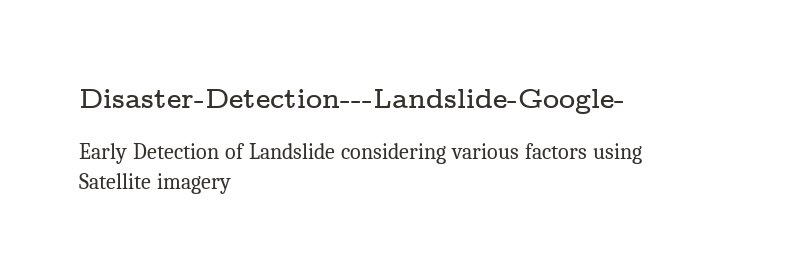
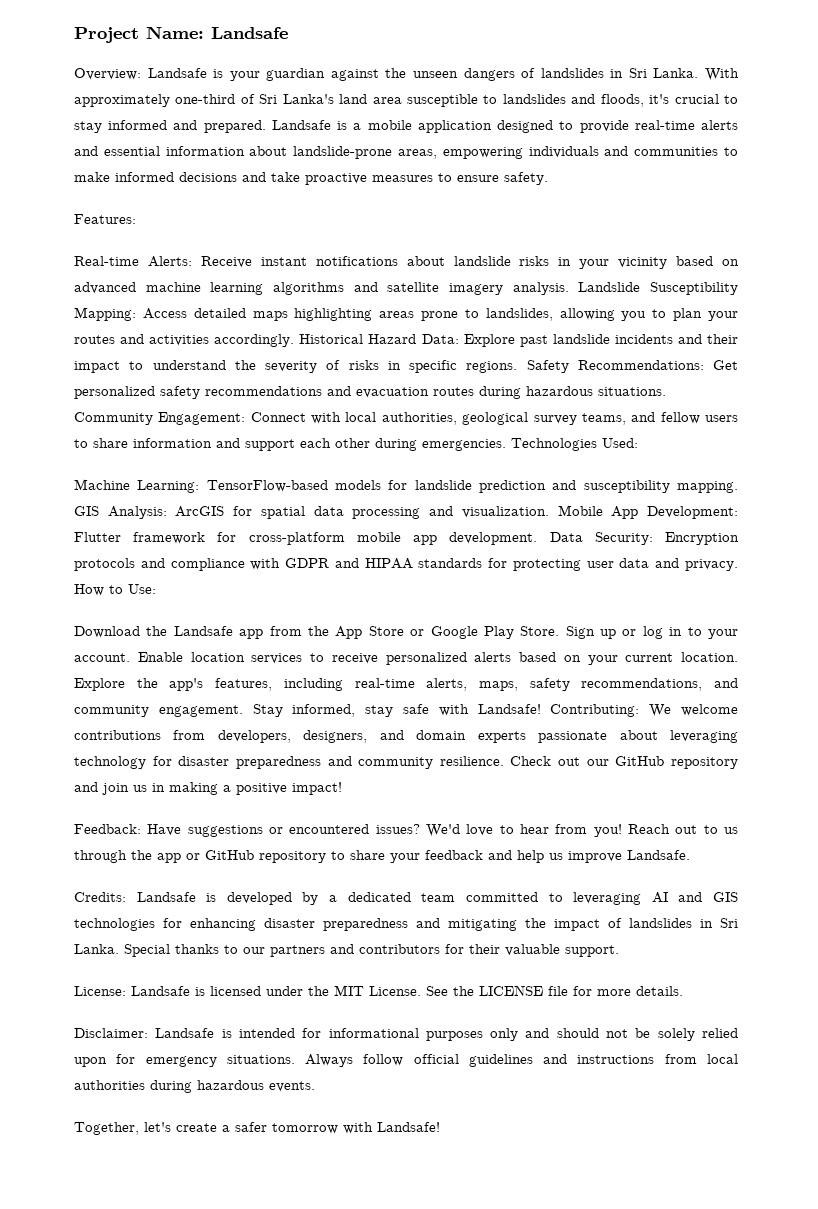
- Disaster-Detection---Landslide-Google-
- Early Detection of Landslide considering various factors using Satellite imagery
+ Project Name: Landsafe
+ Overview: Landsafe is your guardian against the unseen dangers of landslides in Sri Lanka. With approximately one-third of Sri Lanka's land area susceptible to landslides and floods, it's crucial to stay informed and prepared. Landsafe is a mobile application designed to provide real-time alerts and essential information about landslide-prone areas, empowering individuals and communities to make informed decisions and take proactive measures to ensure safety.
+ Features:
+ Real-time Alerts: Receive instant notifications about landslide risks in your vicinity based on advanced machine learning algorithms and satellite imagery analysis. Landslide Susceptibility Mapping: Access detailed maps highlighting areas prone to landslides, allowing you to plan your routes and activities accordingly. Historical Hazard Data: Explore past landslide incidents and their impact to understand the severity of risks in specific regions. Safety Recommendations: Get personalized safety recommendations and evacuation routes during hazardous situations. Community Engagement: Connect with local authorities, geological survey teams, and fellow users to share information and support each other during emergencies. Technologies Used:
+ Machine Learning: TensorFlow-based models for landslide prediction and susceptibility mapping. GIS Analysis: ArcGIS for spatial data processing and visualization. Mobile App Development: Flutter framework for cross-platform mobile app development. Data Security: Encryption protocols and compliance with GDPR and HIPAA standards for protecting user data and privacy. How to Use:
+ Download the Landsafe app from the App Store or Google Play Store. Sign up or log in to your account. Enable location services to receive personalized alerts based on your current location. Explore the app's features, including real-time alerts, maps, safety recommendations, and community engagement. Stay informed, stay safe with Landsafe! Contributing: We welcome contributions from developers, designers, and domain experts passionate about leveraging technology for disaster preparedness and community resilience. Check out our GitHub repository and join us in making a positive impact!
+ Feedback: Have suggestions or encountered issues? We'd love to hear from you! Reach out to us through the app or GitHub repository to share your feedback and help us improve Landsafe.
+ Credits: Landsafe is developed by a dedicated team committed to leveraging AI and GIS technologies for enhancing disaster preparedness and mitigating the impact of landslides in Sri Lanka. Special thanks to our partners and contributors for their valuable support.
+ License: Landsafe is licensed under the MIT License. See the LICENSE file for more details.
+ Disclaimer: Landsafe is intended for informational purposes only and should not be solely relied upon for emergency situations. Always follow official guidelines and instructions from local authorities during hazardous events.
+ Together, let's create a safer tomorrow with Landsafe!

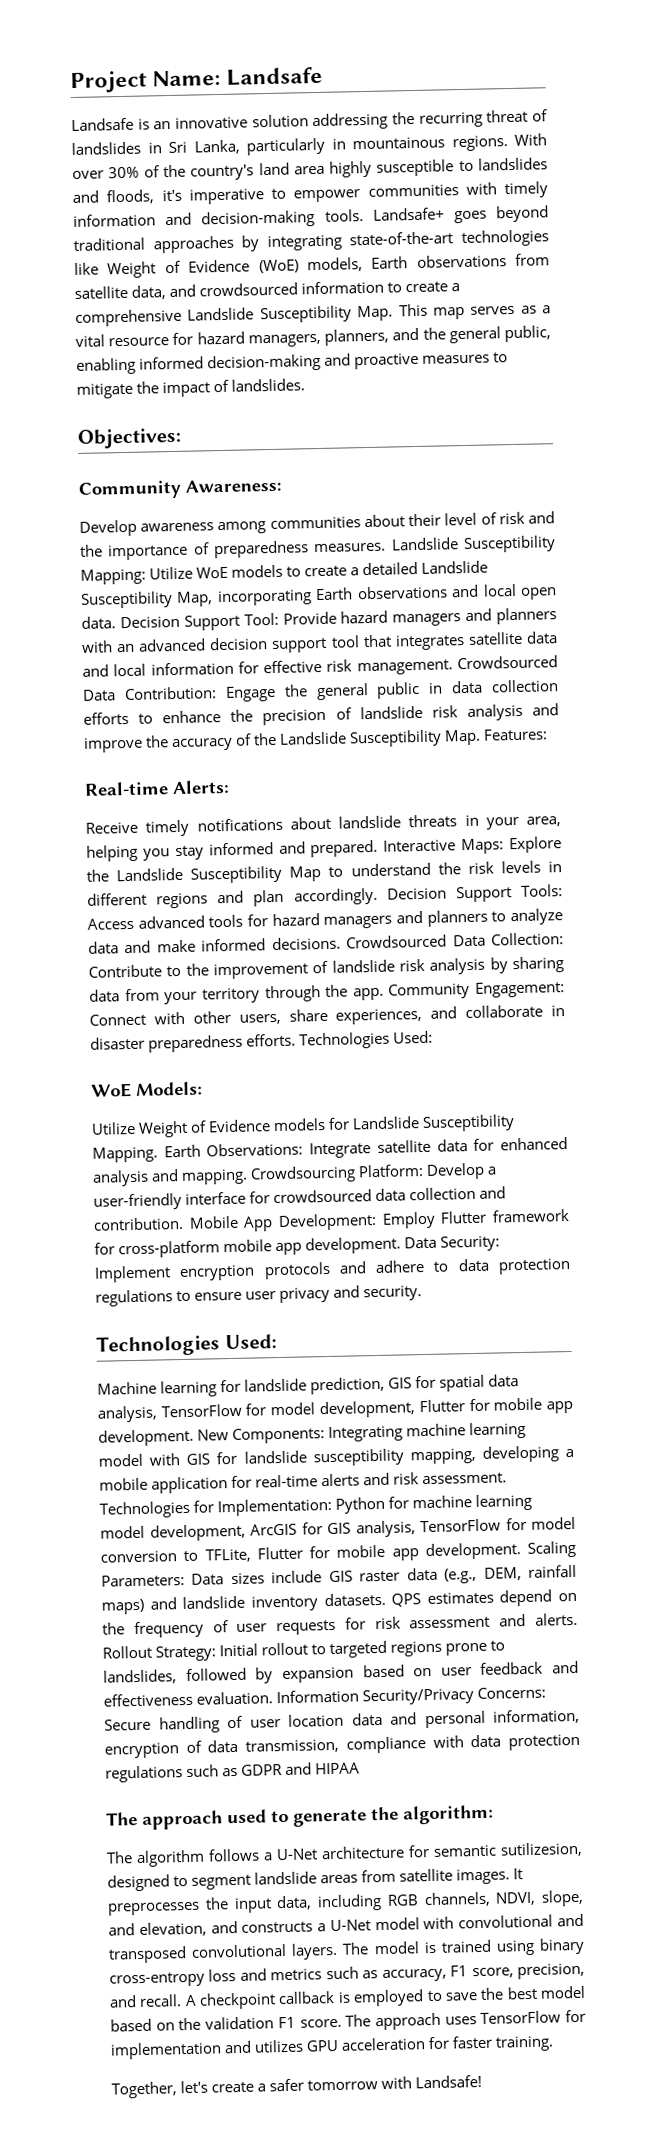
- Overview: Landsafe is your guardian against the unseen dangers of landslides in Sri Lanka. With approximately one-third of Sri Lanka's land area susceptible to landslides and floods, it's crucial to stay informed and prepared. Landsafe is a mobile application designed to provide real-time alerts and essential information about landslide-prone areas, empowering individuals and communities to make informed decisions and take proactive measures to ensure safety.
- Features:
- Real-time Alerts: Receive instant notifications about landslide risks in your vicinity based on advanced machine learning algorithms and satellite imagery analysis. Landslide Susceptibility Mapping: Access detailed maps highlighting areas prone to landslides, allowing you to plan your routes and activities accordingly. Historical Hazard Data: Explore past landslide incidents and their impact to understand the severity of risks in specific regions. Safety Recommendations: Get personalized safety recommendations and evacuation routes during hazardous situations. Community Engagement: Connect with local authorities, geological survey teams, and fellow users to share information and support each other during emergencies. Technologies Used:
- Machine Learning: TensorFlow-based models for landslide prediction and susceptibility mapping. GIS Analysis: ArcGIS for spatial data processing and visualization.
+ Landsafe is an innovative solution addressing the recurring threat of landslides in Sri Lanka, particularly in mountainous regions. With over 30% of the country's land area highly susceptible to landslides and floods, it's imperative to empower communities with timely information and decision-making tools. Landsafe+ goes beyond traditional approaches by integrating state-of-the-art technologies like Weight of Evidence (WoE) models, Earth observations from satellite data, and crowdsourced information to create a comprehensive Landslide Susceptibility Map. This map serves as a vital resource for hazard managers, planners, and the general public, enabling informed decision-making and proactive measures to mitigate the impact of landslides.
+ Objectives:
+ Community Awareness:
+ Develop awareness among communities about their level of risk and the importance of preparedness measures. Landslide Susceptibility Mapping: Utilize WoE models to create a detailed Landslide Susceptibility Map, incorporating Earth observations and local open data. Decision Support Tool: Provide hazard managers and planners with an advanced decision support tool that integrates satellite data and local information for effective risk management. Crowdsourced Data Contribution: Engage the general public in data collection efforts to enhance the precision of landslide risk analysis and improve the accuracy of the Landslide Susceptibility Map. Features:
+ Real-time Alerts:
+ Receive timely notifications about landslide threats in your area, helping you stay informed and prepared. Interactive Maps: Explore the Landslide Susceptibility Map to understand the risk levels in different regions and plan accordingly. Decision Support Tools: Access advanced tools for hazard managers and planners to analyze data and make informed decisions. Crowdsourced Data Collection: Contribute to the improvement of landslide risk analysis by sharing data from your territory through the app. Community Engagement: Connect with other users, share experiences, and collaborate in disaster preparedness efforts. Technologies Used:
+ WoE Models:
+ Utilize Weight of Evidence models for Landslide Susceptibility Mapping. Earth Observations: Integrate satellite data for enhanced analysis and mapping. Crowdsourcing Platform: Develop a user-friendly interface for crowdsourced data collection and contribution.
- Mobile App Development: Flutter framework for cross-platform mobile app development.
+ Mobile App Development: Employ Flutter framework for cross-platform mobile app development.
- Data Security: Encryption protocols and compliance with GDPR and HIPAA standards for protecting user data and privacy. How to Use:
- Download the Landsafe app from the App Store or Google Play Store. Sign up or log in to your account. Enable location services to receive personalized alerts based on your current location. Explore the app's features, including real-time alerts, maps, safety recommendations, and community engagement. Stay informed, stay safe with Landsafe! Contributing: We welcome contributions from developers, designers, and domain experts passionate about leveraging technology for disaster preparedness and community resilience. Check out our GitHub repository and join us in making a positive impact!
- Feedback: Have suggestions or encountered issues? We'd love to hear from you! Reach out to us through the app or GitHub repository to share your feedback and help us improve Landsafe.
- Credits: Landsafe is developed by a dedicated team committed to leveraging AI and GIS technologies for enhancing disaster preparedness and mitigating the impact of landslides in Sri Lanka. Special thanks to our partners and contributors for their valuable support.
- License: Landsafe is licensed under the MIT License. See the LICENSE file for more details.
- Disclaimer: Landsafe is intended for informational purposes only and should not be solely relied upon for emergency situations. Always follow official guidelines and instructions from local authorities during hazardous events.
+ Data Security: Implement encryption protocols and adhere to data protection regulations to ensure user privacy and security.
+ Technologies Used:
+ Machine learning for landslide prediction, GIS for spatial data analysis, TensorFlow for model development, Flutter for mobile app development. New Components: Integrating machine learning model with GIS for landslide susceptibility mapping, developing a mobile application for real-time alerts and risk assessment. Technologies for Implementation: Python for machine learning model development, ArcGIS for GIS analysis, TensorFlow for model conversion to TFLite, Flutter for mobile app development. Scaling Parameters: Data sizes include GIS raster data (e.g., DEM, rainfall maps) and landslide inventory datasets. QPS estimates depend on the frequency of user requests for risk assessment and alerts. Rollout Strategy: Initial rollout to targeted regions prone to landslides, followed by expansion based on user feedback and effectiveness evaluation. Information Security/Privacy Concerns: Secure handling of user location data and personal information, encryption of data transmission, compliance with data protection regulations such as GDPR and HIPAA
+ The approach used to generate the algorithm:
+ The algorithm follows a U-Net architecture for semantic sutilizesion, designed to segment landslide areas from satellite images. It preprocesses the input data, including RGB channels, NDVI, slope, and elevation, and constructs a U-Net model with convolutional and transposed convolutional layers. The model is trained using binary cross-entropy loss and metrics such as accuracy, F1 score, precision, and recall. A checkpoint callback is employed to save the best model based on the validation F1 score. The approach uses TensorFlow for implementation and utilizes GPU acceleration for faster training.

